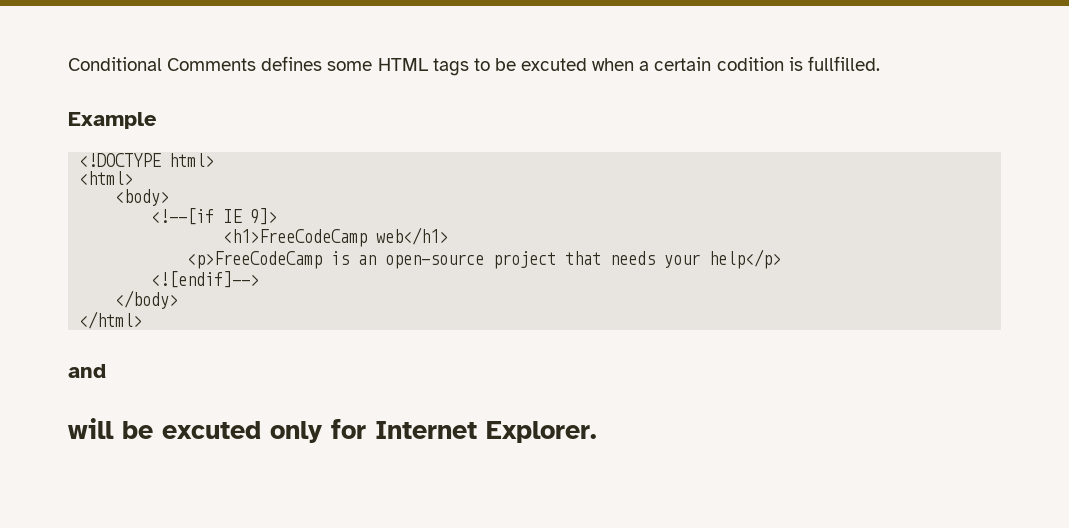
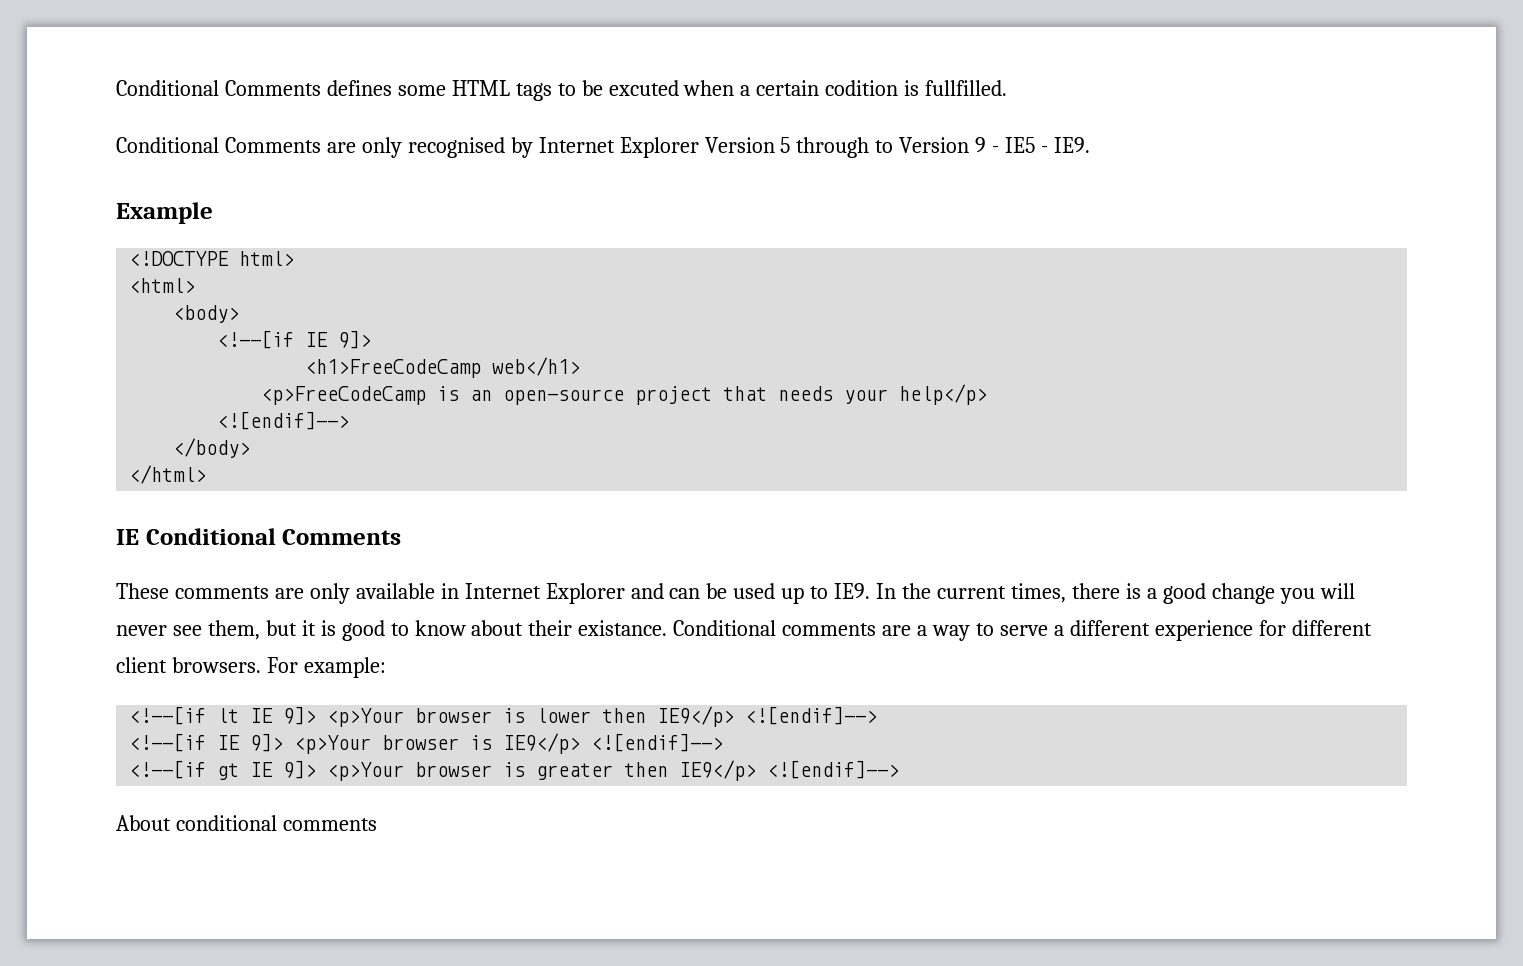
+ Conditional Comments are only recognised by Internet Explorer Version 5 through to Version 9 - IE5 - IE9.
- and
- will be excuted only for Internet Explorer.
+ IE Conditional Comments
+ These comments are only available in Internet Explorer and can be used up to IE9. In the current times, there is a good change you will never see them, but it is good to know about their existance. Conditional comments are a way to serve a different experience for different client browsers. For example:
+ <!--[if lt IE 9]> <p>Your browser is lower then IE9</p> <![endif]-->
+ <!--[if IE 9]> <p>Your browser is IE9</p> <![endif]-->
+ <!--[if gt IE 9]> <p>Your browser is greater then IE9</p> <![endif]-->
+ About conditional comments

